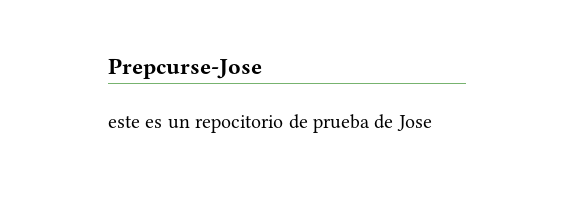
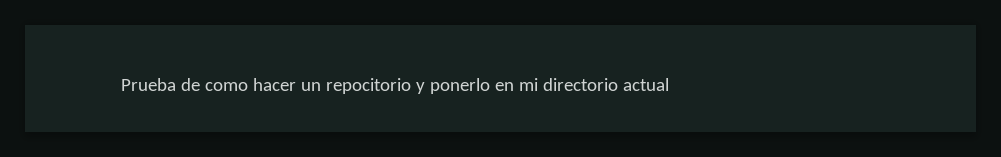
- Prepcurse-Jose
- este es un repocitorio de prueba de Jose
+ Prueba de como hacer un repocitorio y ponerlo en mi directorio actual

